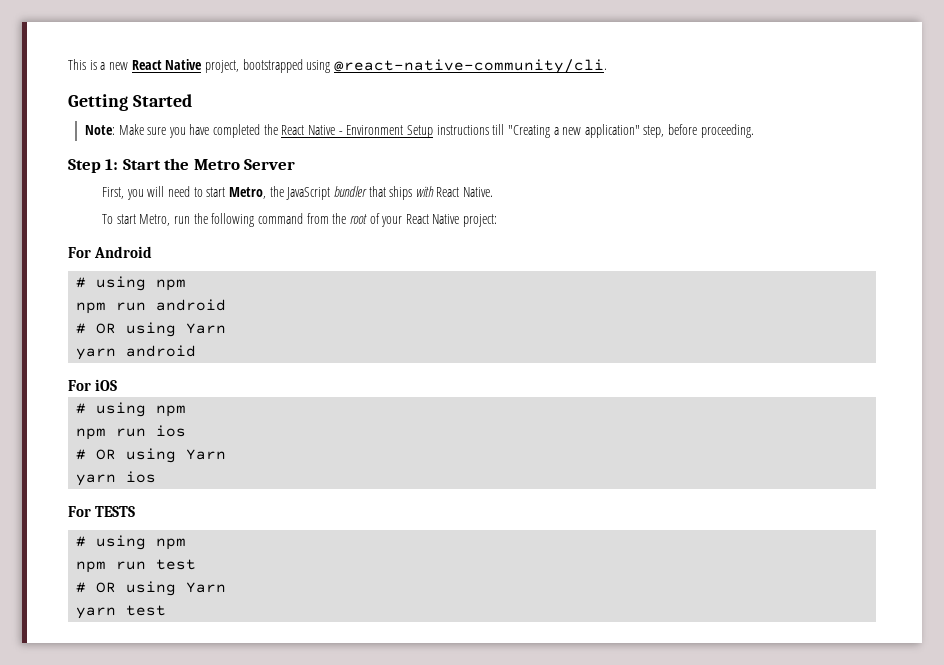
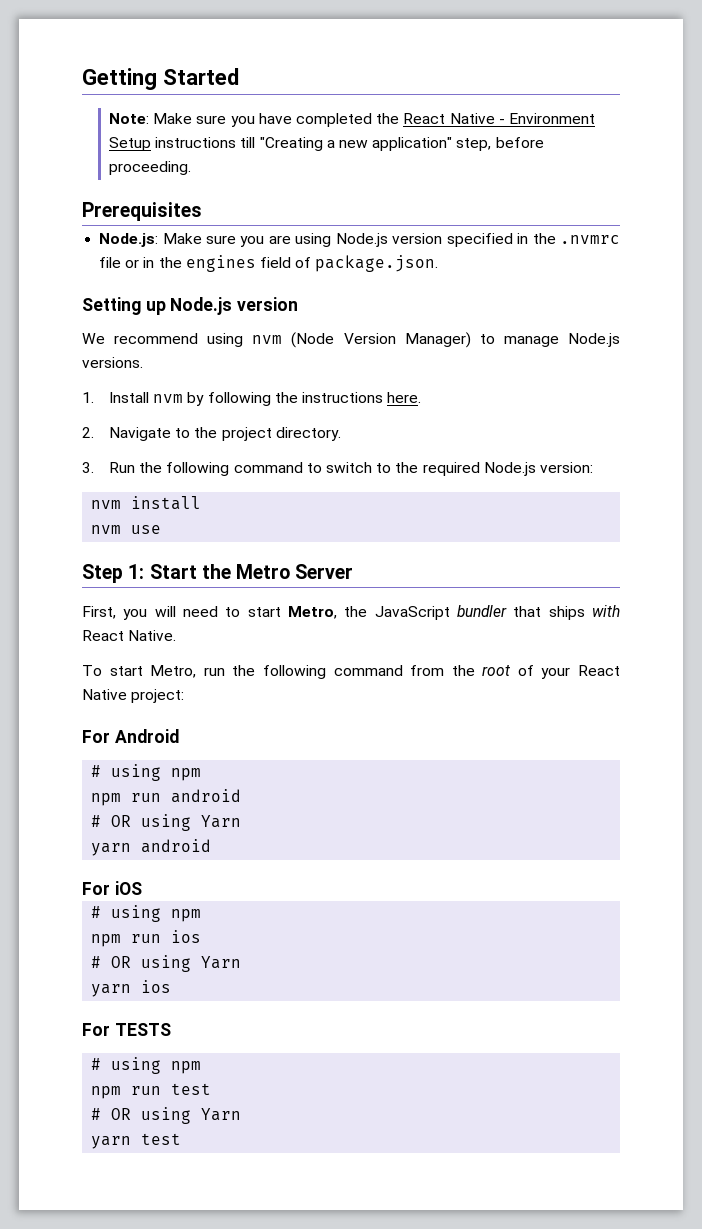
- This is a new React Native project, bootstrapped using @react-native-community/cli.
+ Prerequisites
+ Node.js: Make sure you are using Node.js version specified in the .nvmrc file or in the engines field of package.json.
+ Setting up Node.js version
+ We recommend using nvm (Node Version Manager) to manage Node.js versions.
+ 1. Install nvm by following the instructions here.
+ 2. Navigate to the project directory.
+ 3. Run the following command to switch to the required Node.js version:
+ nvm install
+ nvm use

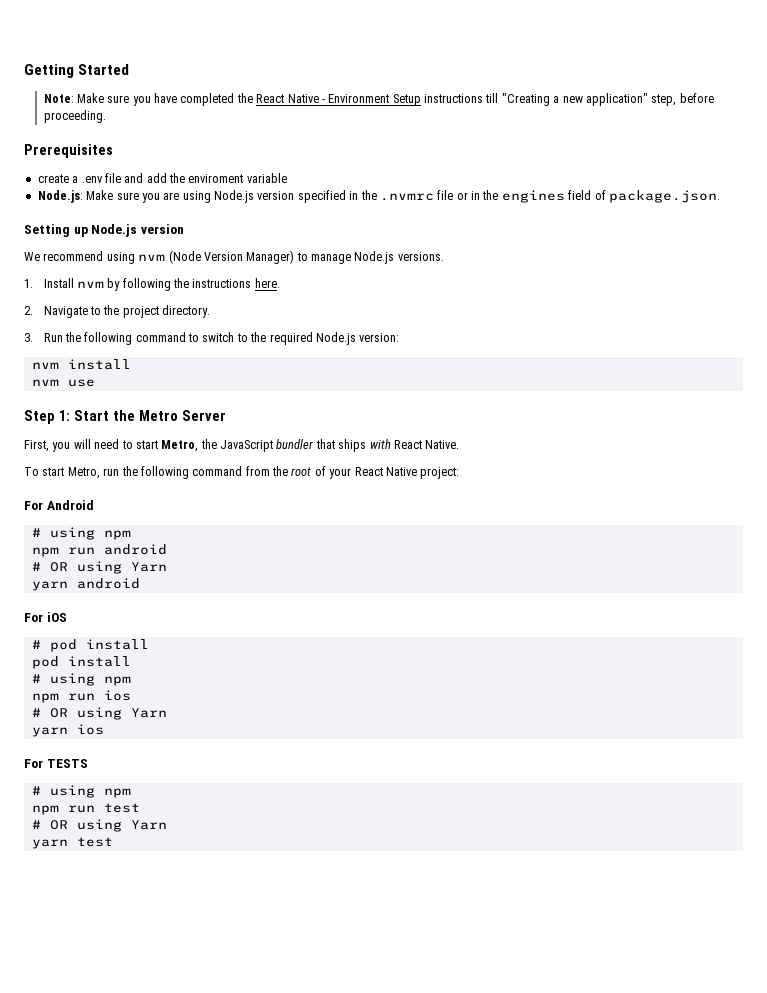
+ create a .env file and add the enviroment variable
+ # pod install
+ pod install

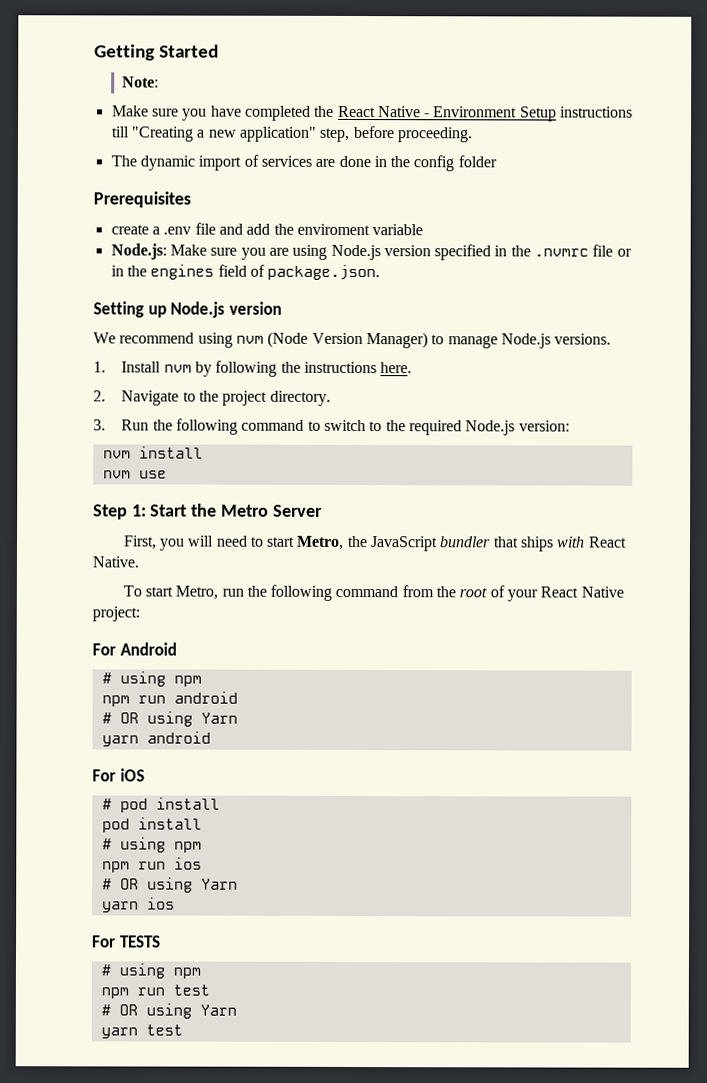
- Note: Make sure you have completed the React Native - Environment Setup instructions till "Creating a new application" step, before proceeding.
+ Note:
+ Make sure you have completed the React Native - Environment Setup instructions till "Creating a new application" step, before proceeding.
+ The dynamic import of services are done in the config folder

